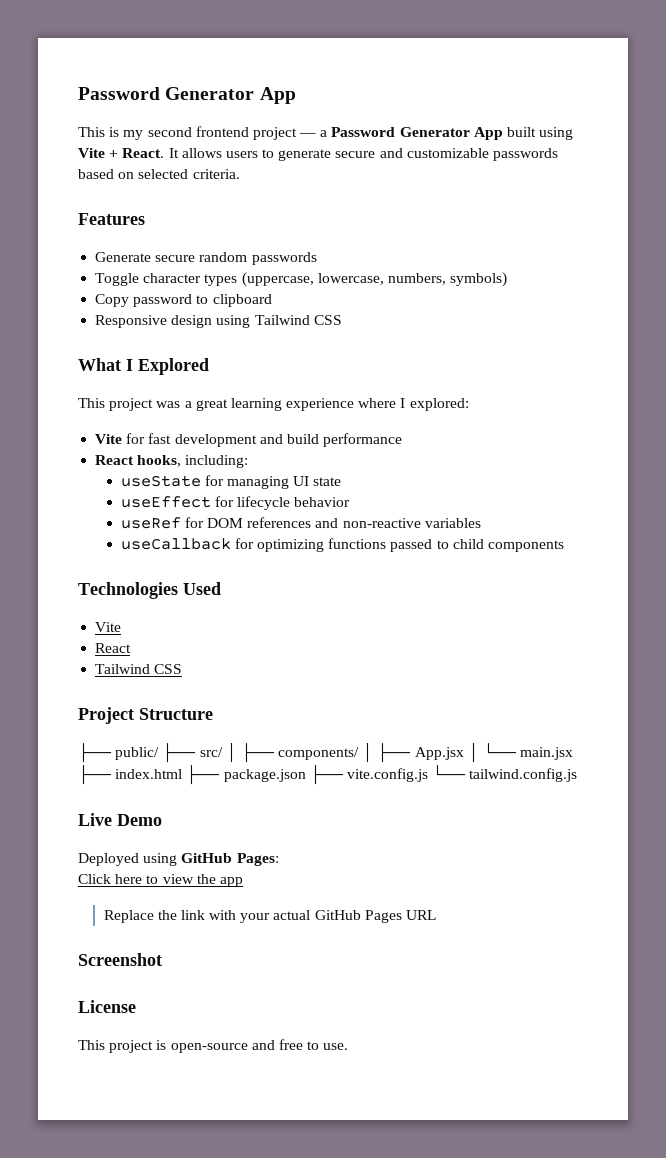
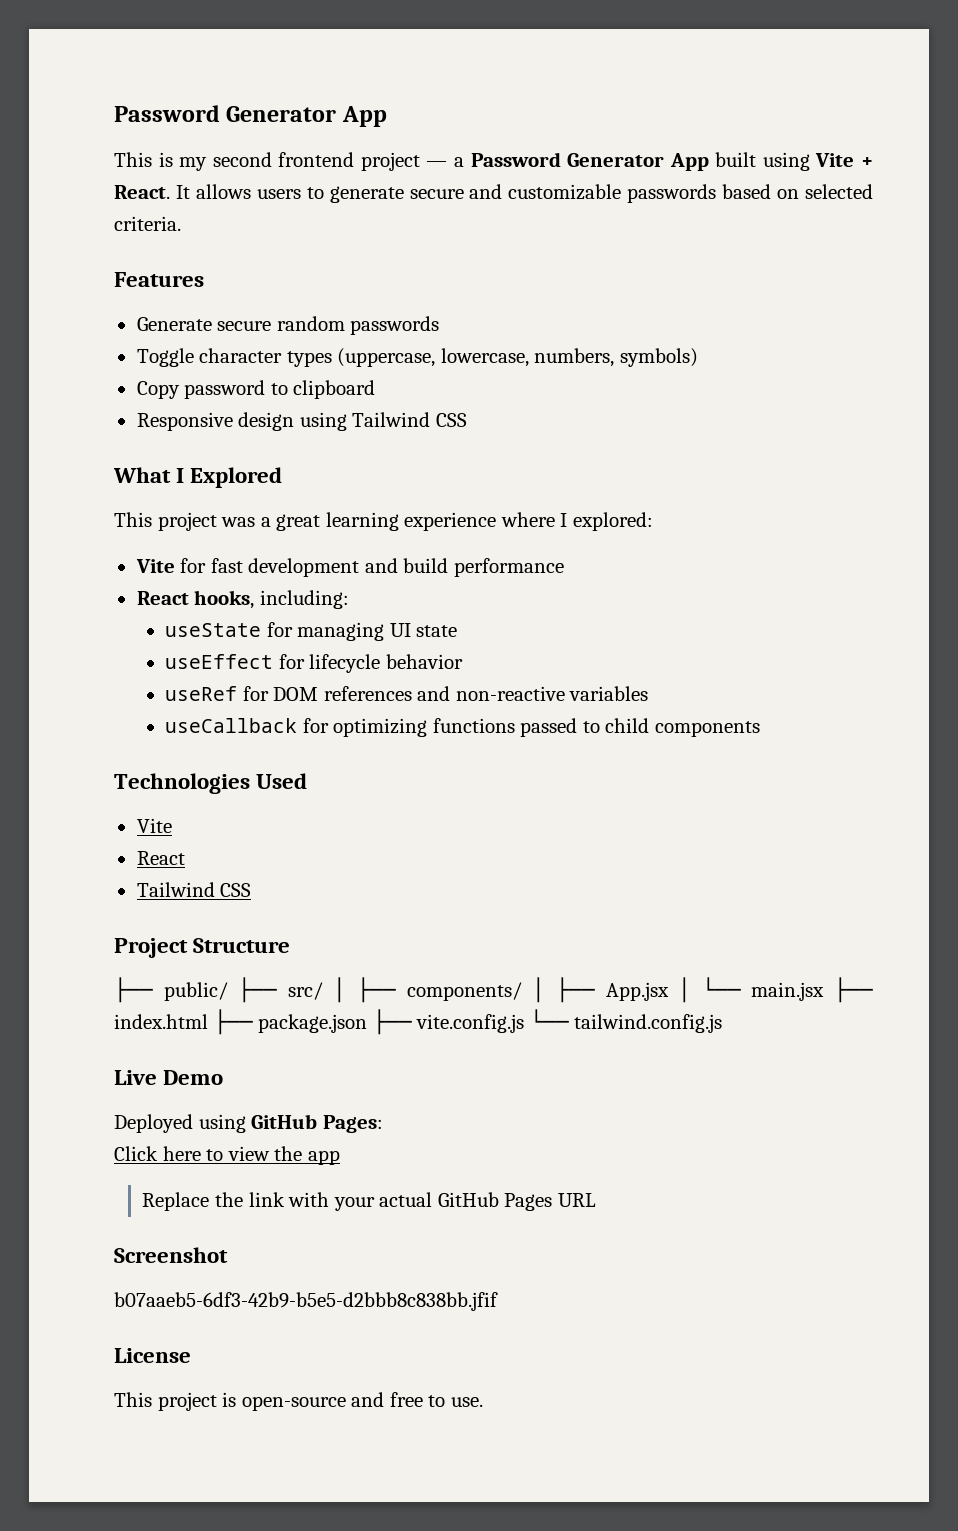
+ b07aaeb5-6df3-42b9-b5e5-d2bbb8c838bb.jfif

